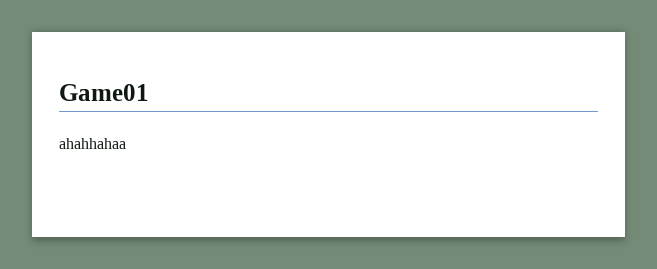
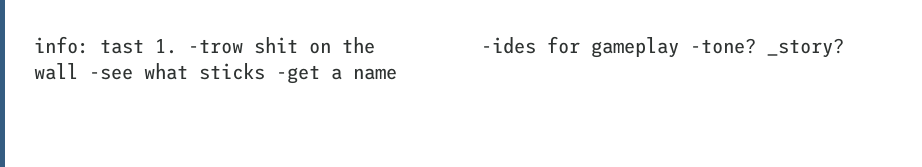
- Game01
- ahahhahaa
+ info: tast 1. -trow shit on the wall -see what sticks -get a name -ides for gameplay -tone? _story?

